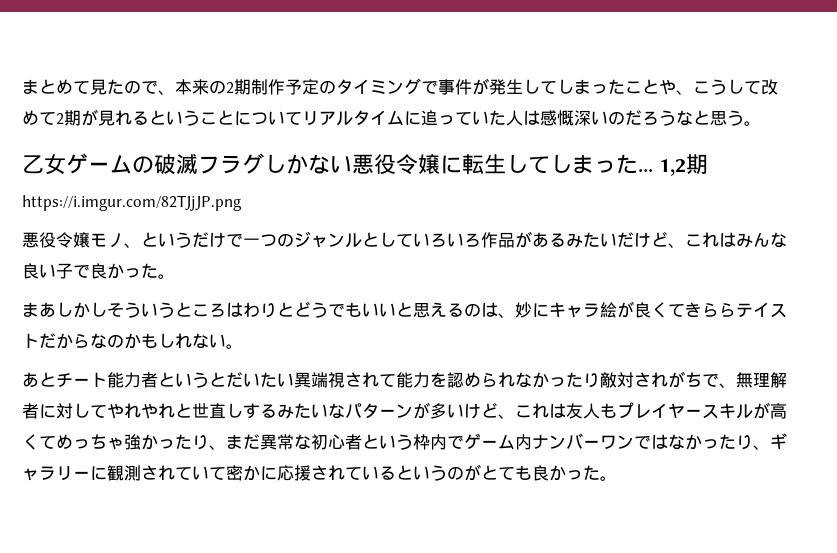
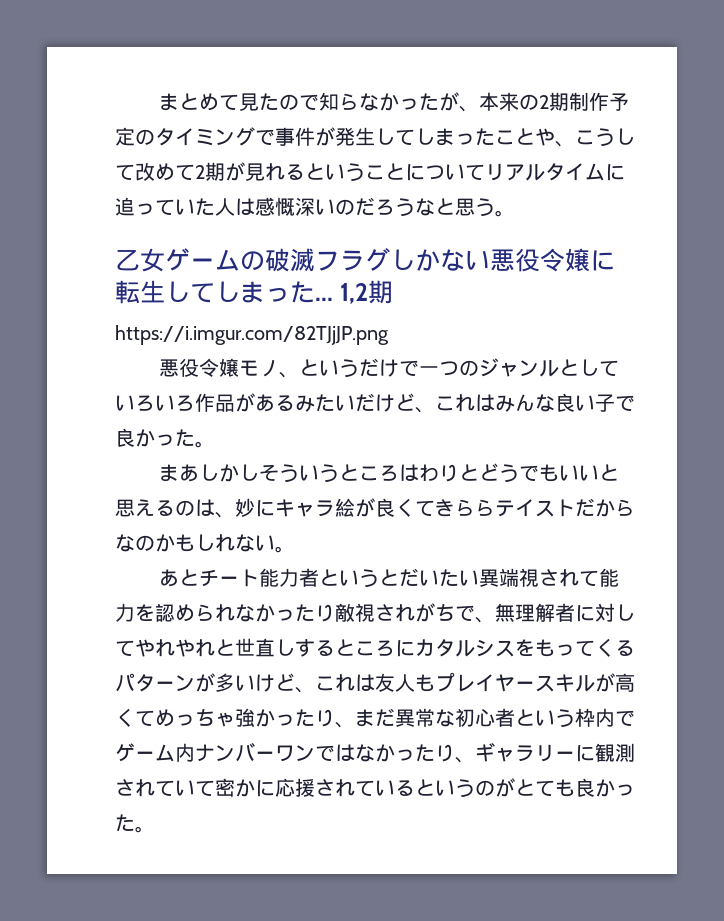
- まとめて見たので、本来の2期制作予定のタイミングで事件が発生してしまったことや、こうして改めて2期が見れるということについてリアルタイムに追っていた人は感慨深いのだろうなと思う。
+ まとめて見たので知らなかったが、本来の2期制作予定のタイミングで事件が発生してしまったことや、こうして改めて2期が見れるということについてリアルタイムに追っていた人は感慨深いのだろうなと思う。
- あとチート能力者というとだいたい異端視されて能力を認められなかったり敵対されがちで、無理解者に対してやれやれと世直しするみたいなパターンが多いけど、これは友人もプレイヤースキルが高くてめっちゃ強かったり、まだ異常な初心者という枠内でゲーム内ナンバーワンではなかったり、ギャラリーに観測されていて密かに応援されているというのがとても良かった。
+ あとチート能力者というとだいたい異端視されて能力を認められなかったり敵視されがちで、無理解者に対してやれやれと世直しするところにカタルシスをもってくるパターンが多いけど、これは友人もプレイヤースキルが高くてめっちゃ強かったり、まだ異常な初心者という枠内でゲーム内ナンバーワンではなかったり、ギャラリーに観測されていて密かに応援されているというのがとても良かった。

